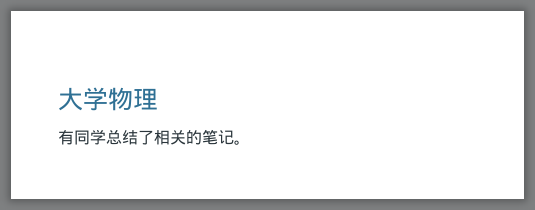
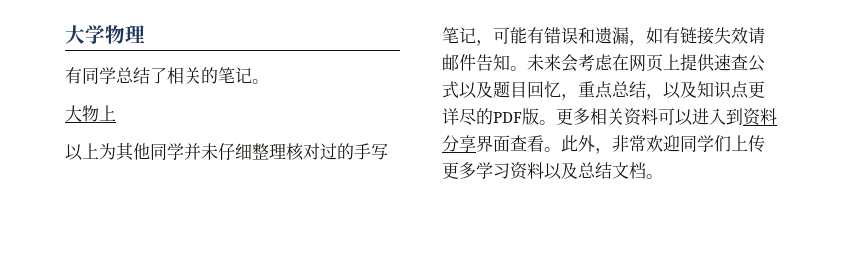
+ 大物上
+ 以上为其他同学并未仔细整理核对过的手写笔记，可能有错误和遗漏，如有链接失效请邮件告知。未来会考虑在网页上提供速查公式以及题目回忆，重点总结，以及知识点更详尽的PDF版。更多相关资料可以进入到资料分享界面查看。此外，非常欢迎同学们上传更多学习资料以及总结文档。

